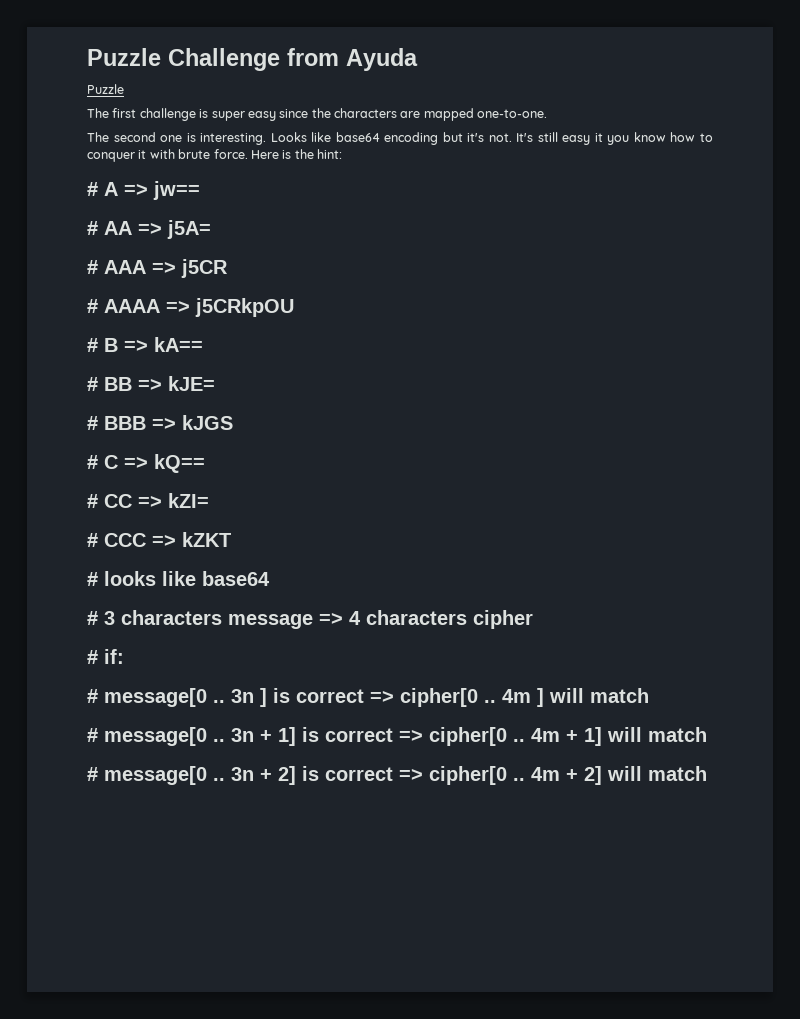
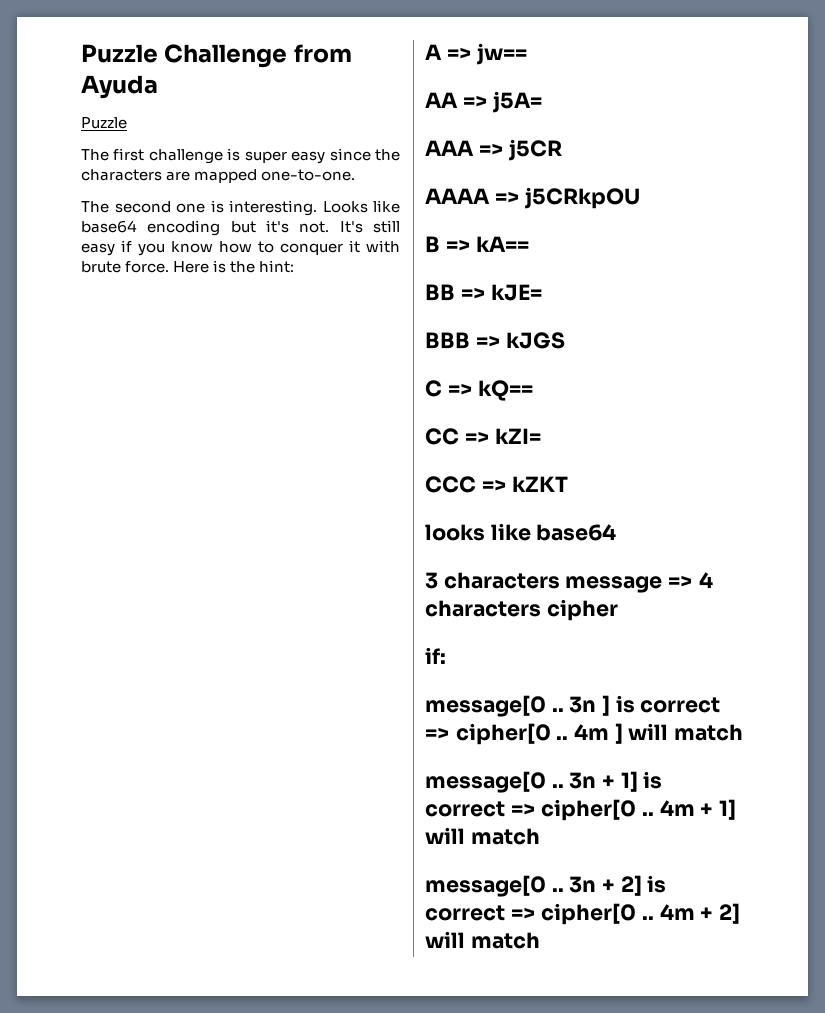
- It's still easy it you know how to conquer it with brute force.
+ It's still easy if you know how to conquer it with brute force.
- # A => jw==
+ A => jw==
- # AA => j5A=
+ AA => j5A=
- # AAA => j5CR
+ AAA => j5CR
- # AAAA => j5CRkpOU
+ AAAA => j5CRkpOU
- # B => kA==
+ B => kA==
- # BB => kJE=
+ BB => kJE=
- # BBB => kJGS
+ BBB => kJGS
- # C => kQ==
+ C => kQ==
- # CC => kZI=
+ CC => kZI=
- # CCC => kZKT
+ CCC => kZKT
- # looks like base64
+ looks like base64
- # 3 characters message => 4 characters cipher
+ 3 characters message => 4 characters cipher
- # if:
- # message[0 ..
+ if:
+ message[0 ..
  4m ] will match
- # message[0 ..
+ message[0 ..
  4m + 1] will match
- # message[0 ..
+ message[0 ..

